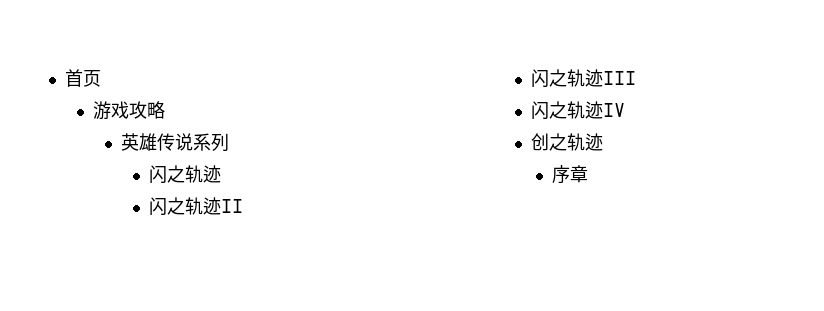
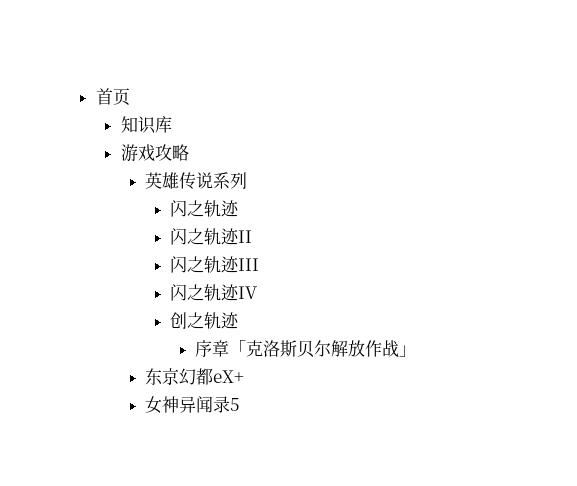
+ 知识库
- 序章
+ 序章「克洛斯贝尔解放作战」
+ 东京幻都eX+
+ 女神异闻录5

